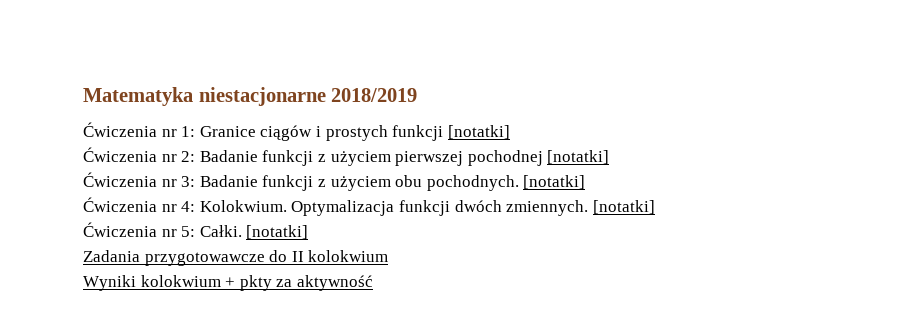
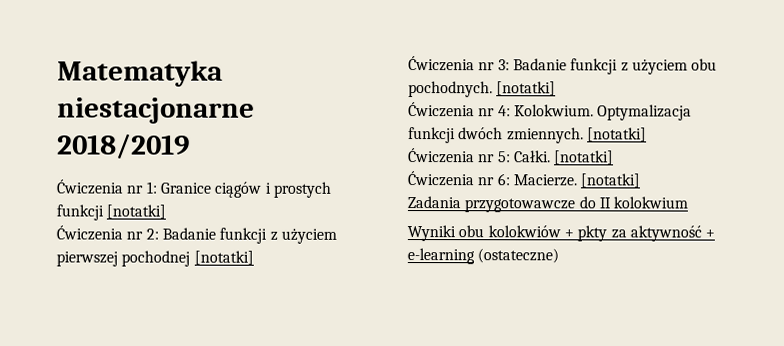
+ Ćwiczenia nr 6: Macierze. [notatki]
- Wyniki kolokwium + pkty za aktywność
+ Wyniki obu kolokwiów + pkty za aktywność + e-learning (ostateczne)

